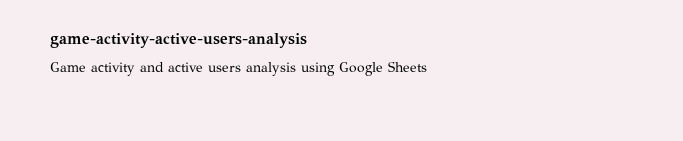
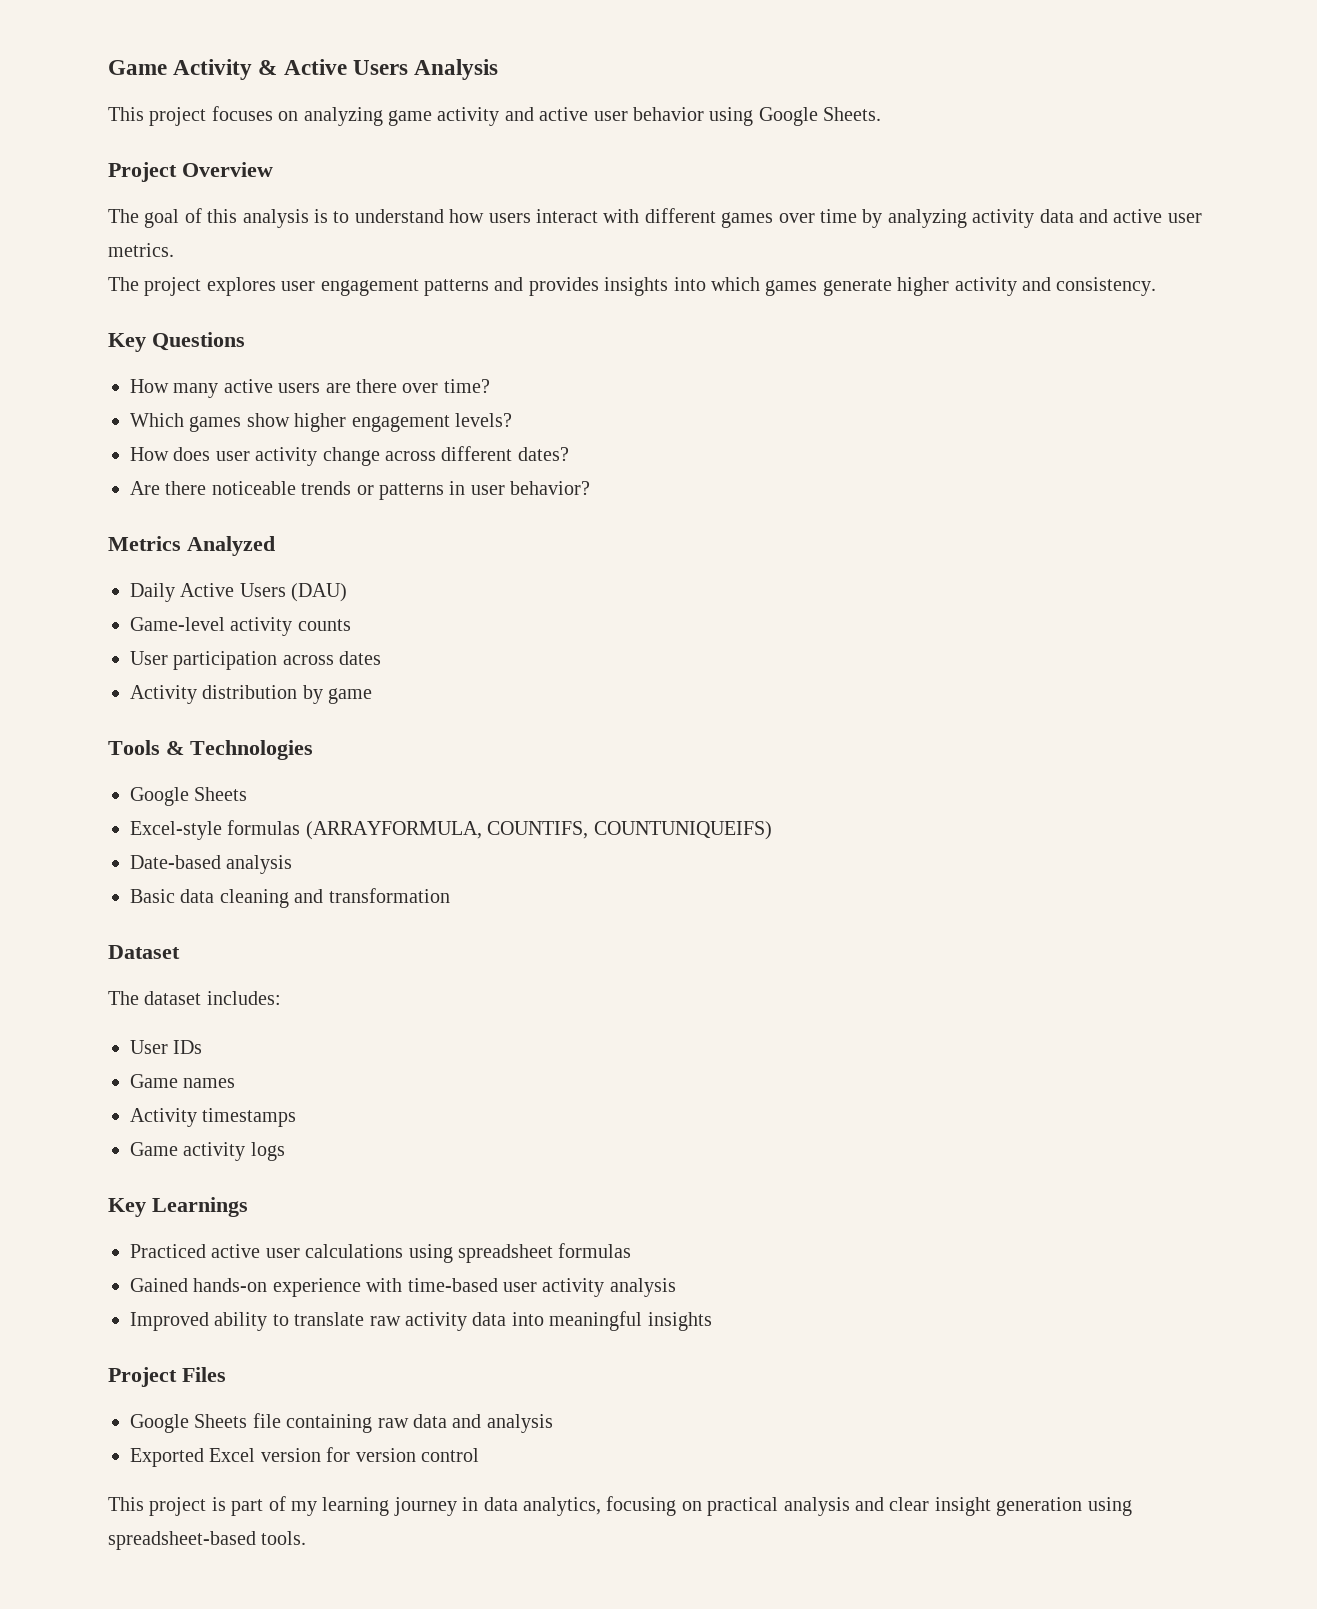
- game-activity-active-users-analysis
- Game activity and active users analysis using Google Sheets
+ Game Activity & Active Users Analysis
+ This project focuses on analyzing game activity and active user behavior using Google Sheets.
+ Project Overview
+ The goal of this analysis is to understand how users interact with different games over time by analyzing activity data and active user metrics.
+ The project explores user engagement patterns and provides insights into which games generate higher activity and consistency.
+ Key Questions
+ How many active users are there over time?
+ Which games show higher engagement levels?
+ How does user activity change across different dates?
+ Are there noticeable trends or patterns in user behavior?
+ Metrics Analyzed
+ Daily Active Users (DAU)
+ Game-level activity counts
+ User participation across dates
+ Activity distribution by game
+ Tools & Technologies
+ Google Sheets
+ Excel-style formulas (ARRAYFORMULA, COUNTIFS, COUNTUNIQUEIFS)
+ Date-based analysis
+ Basic data cleaning and transformation
+ Dataset
+ The dataset includes:
+ User IDs
+ Game names
+ Activity timestamps
+ Game activity logs
+ Key Learnings
+ Practiced active user calculations using spreadsheet formulas
+ Gained hands-on experience with time-based user activity analysis
+ Improved ability to translate raw activity data into meaningful insights
+ Project Files
+ Google Sheets file containing raw data and analysis
+ Exported Excel version for version control
+ This project is part of my learning journey in data analytics, focusing on practical analysis and clear insight generation using spreadsheet-based tools.

